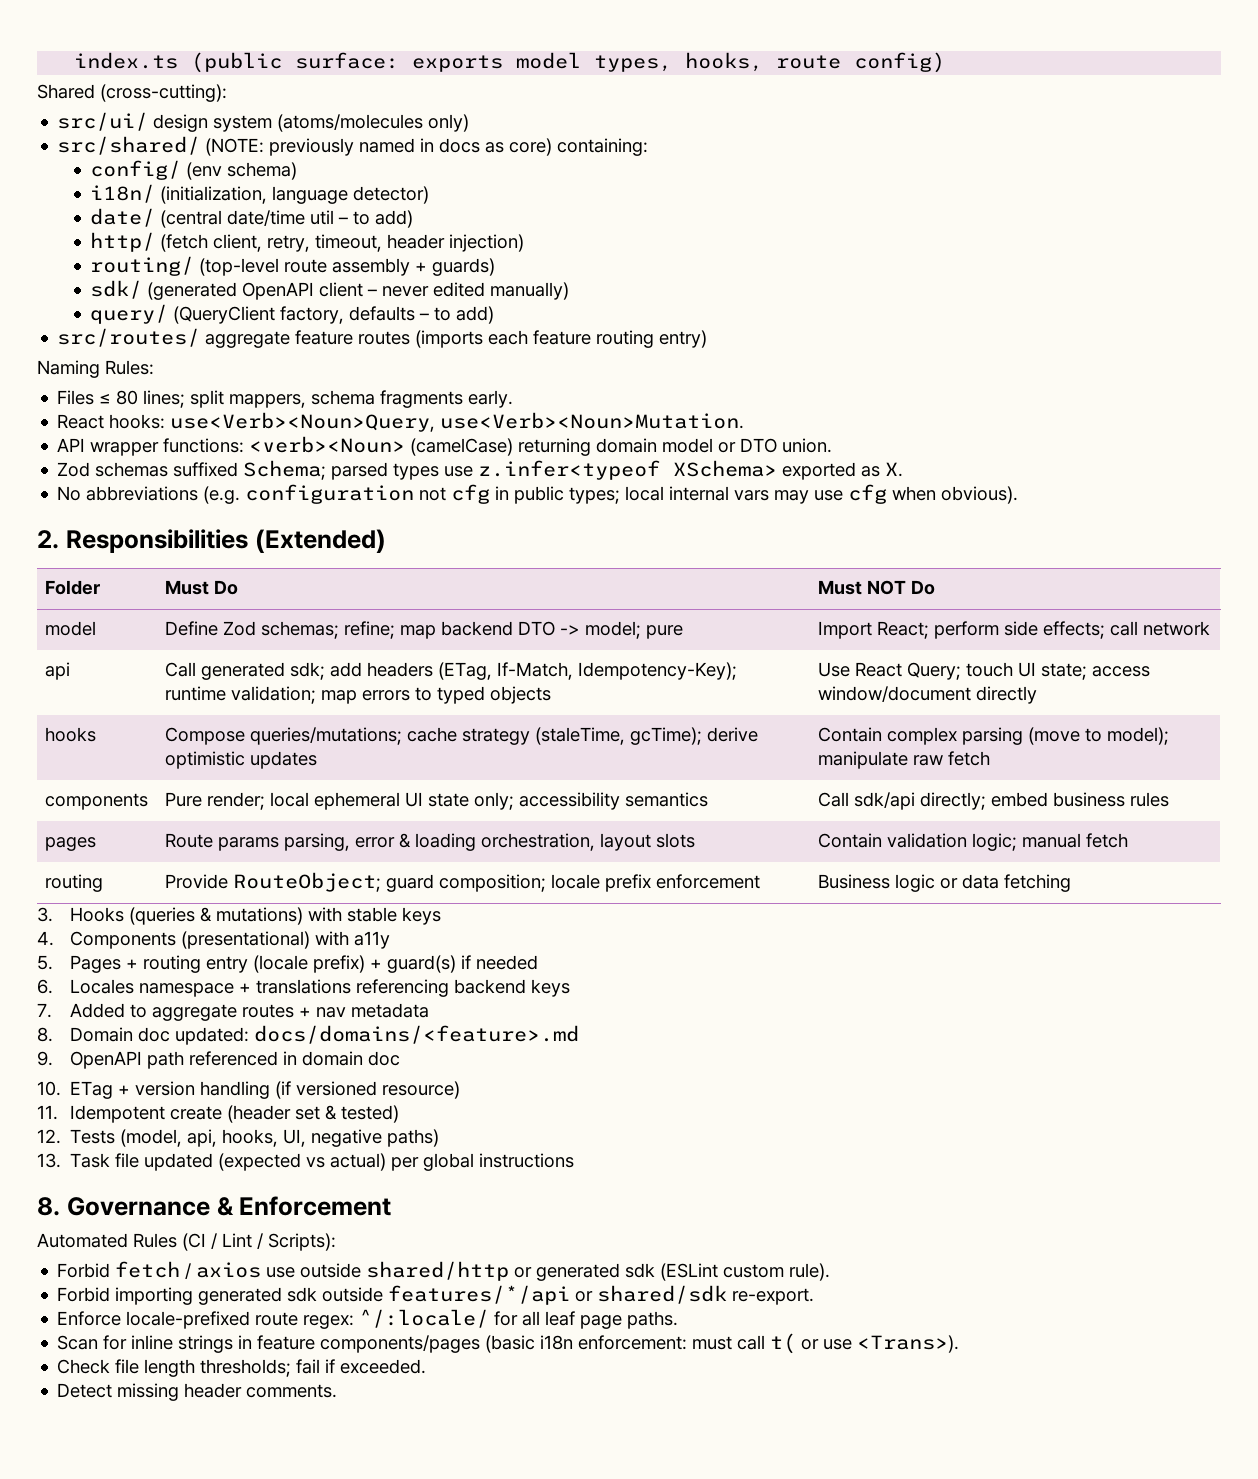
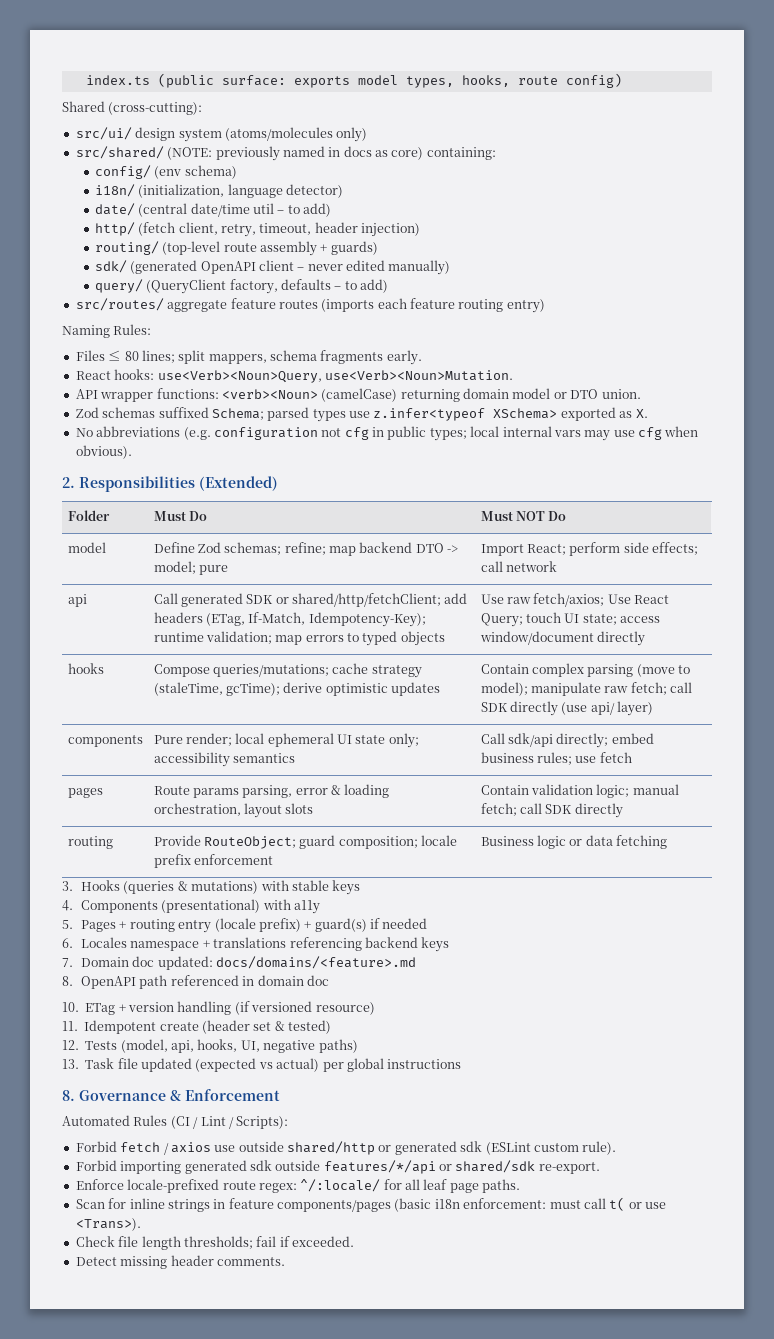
- api | Call generated sdk; add headers (ETag, If-Match, Idempotency-Key); runtime validation; map errors to typed objects | Use React Query; touch UI state; access window/document directly
+ api | Call generated SDK or shared/http/fetchClient; add headers (ETag, If-Match, Idempotency-Key); runtime validation; map errors to typed objects | Use raw fetch/axios; Use React Query; touch UI state; access window/document directly
- hooks | Compose queries/mutations; cache strategy (staleTime, gcTime); derive optimistic updates | Contain complex parsing (move to model); manipulate raw fetch
+ hooks | Compose queries/mutations; cache strategy (staleTime, gcTime); derive optimistic updates | Contain complex parsing (move to model); manipulate raw fetch; call SDK directly (use api/ layer)
- components | Pure render; local ephemeral UI state only; accessibility semantics | Call sdk/api directly; embed business rules
+ components | Pure render; local ephemeral UI state only; accessibility semantics | Call sdk/api directly; embed business rules; use fetch
- pages | Route params parsing, error & loading orchestration, layout slots | Contain validation logic; manual fetch
+ pages | Route params parsing, error & loading orchestration, layout slots | Contain validation logic; manual fetch; call SDK directly
- 7. Added to aggregate routes + nav metadata
- 8. Domain doc updated: docs/domains/<feature>.md
+ 7. Domain doc updated: docs/domains/<feature>.md
- 9. OpenAPI path referenced in domain doc
+ 8. OpenAPI path referenced in domain doc

